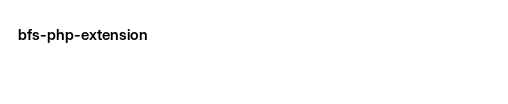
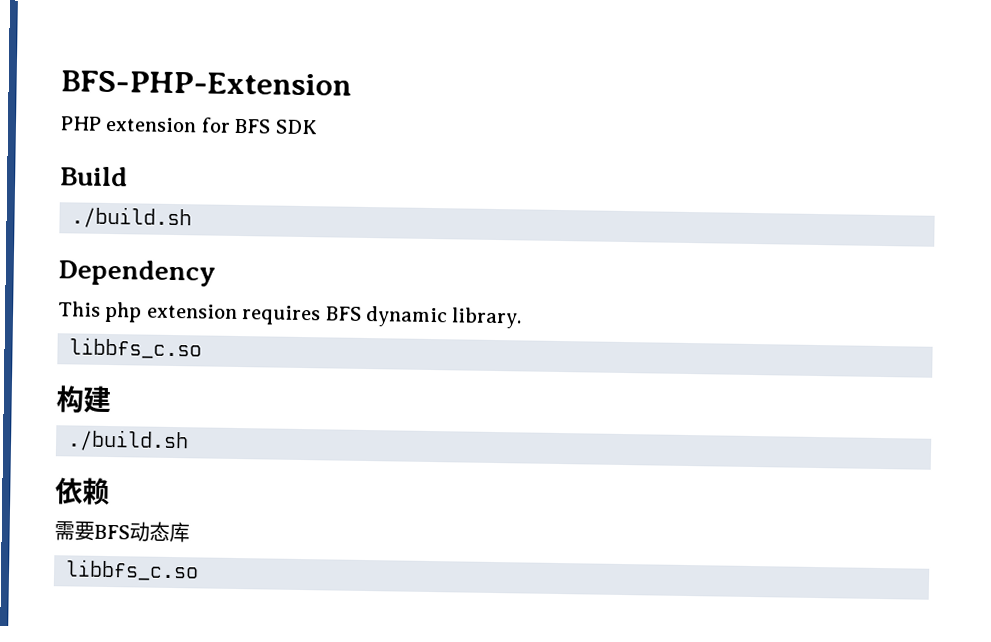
- bfs-php-extension
+ BFS-PHP-Extension
+ PHP extension for BFS SDK
+ Build
+ ./build.sh
+ Dependency
+ This php extension requires BFS dynamic library.
+ libbfs_c.so
+ 构建
+ ./build.sh
+ 依赖
+ 需要BFS动态库
+ libbfs_c.so

